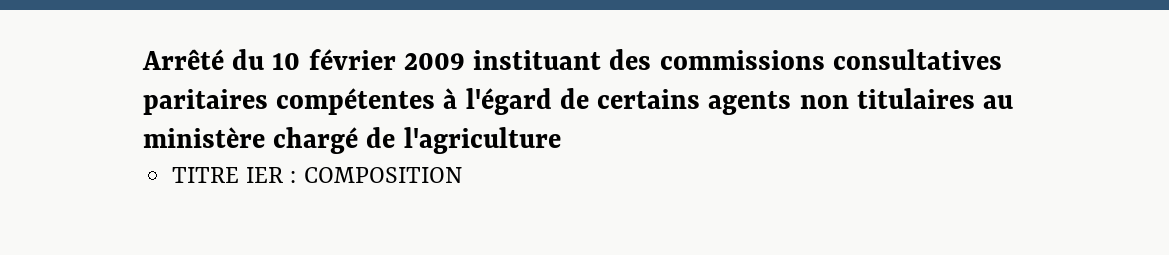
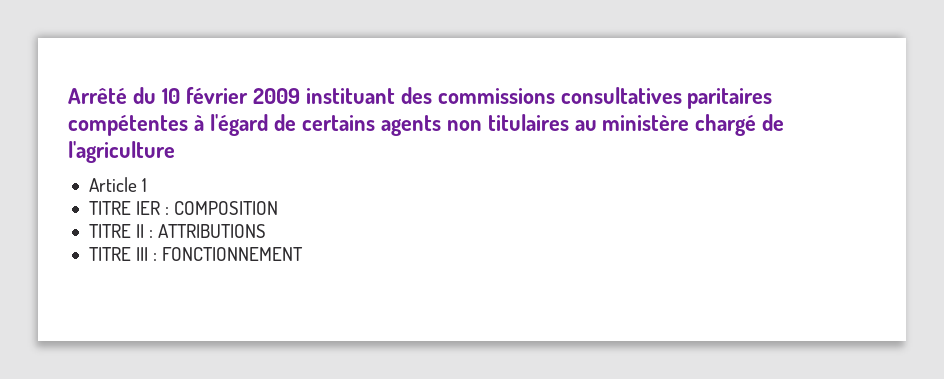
+ Article 1
+ TITRE II : ATTRIBUTIONS
+ TITRE III : FONCTIONNEMENT

